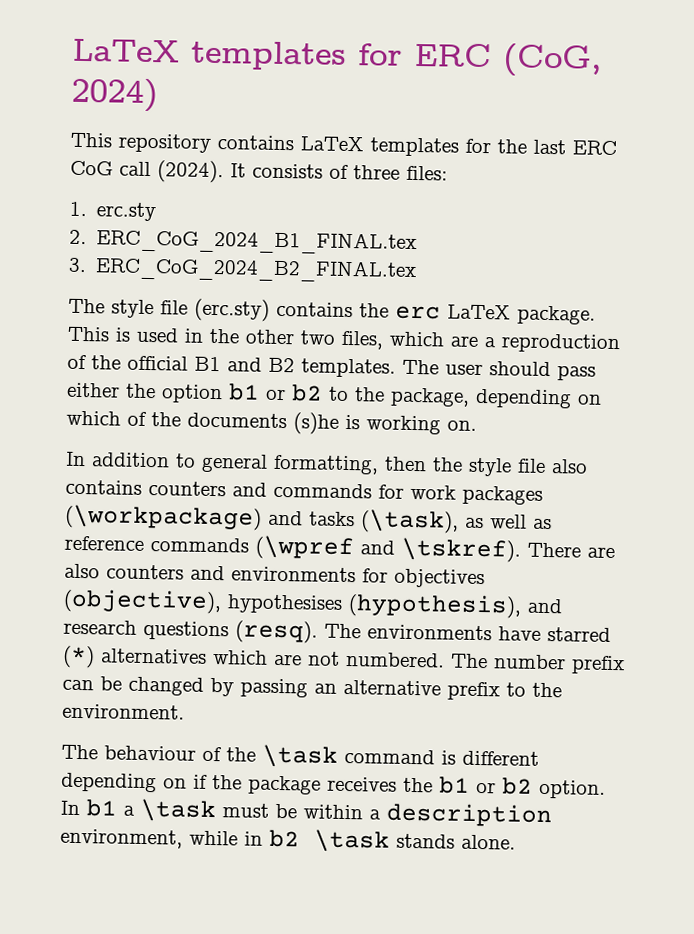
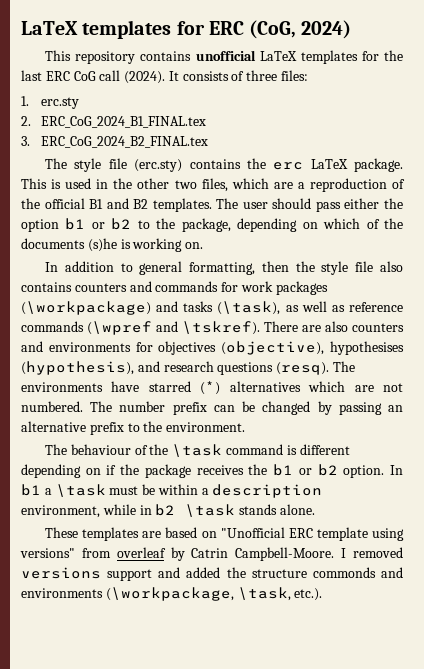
- This repository contains LaTeX templates for the last ERC CoG call (2024).
+ This repository contains unofficial LaTeX templates for the last ERC CoG call (2024).
+ These templates are based on "Unofficial ERC template using versions" from overleaf by Catrin Campbell-Moore. I removed versions support and added the structure commonds and environments (\workpackage, \task, etc.).

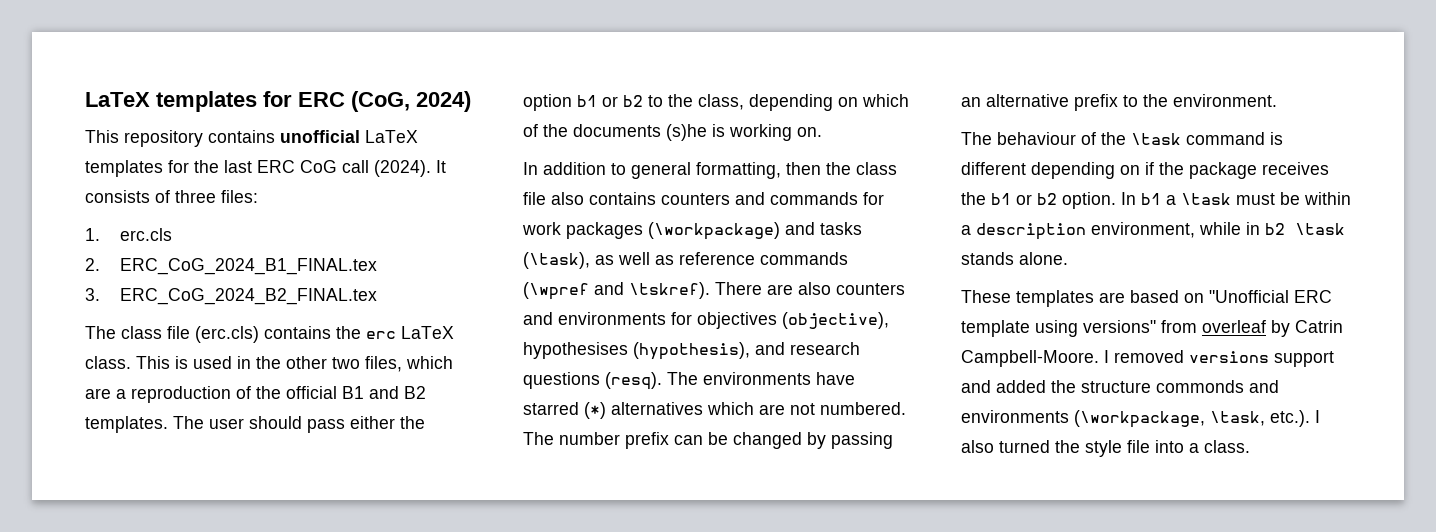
- 1. erc.sty
+ 1. erc.cls
- The style file (erc.sty) contains the erc LaTeX package.
+ The class file (erc.cls) contains the erc LaTeX class.
- The user should pass either the option b1 or b2 to the package, depending on which of the documents (s)he is working on.
+ The user should pass either the option b1 or b2 to the class, depending on which of the documents (s)he is working on.
- In addition to general formatting, then the style file also contains counters and commands for work packages (\workpackage) and tasks (\task), as well as reference commands (\wpref and \tskref).
+ In addition to general formatting, then the class file also contains counters and commands for work packages (\workpackage) and tasks (\task), as well as reference commands (\wpref and \tskref).
- I removed versions support and added the structure commonds and environments (\workpackage, \task, etc.).
+ I removed versions support and added the structure commonds and environments (\workpackage, \task, etc.). I also turned the style file into a class.

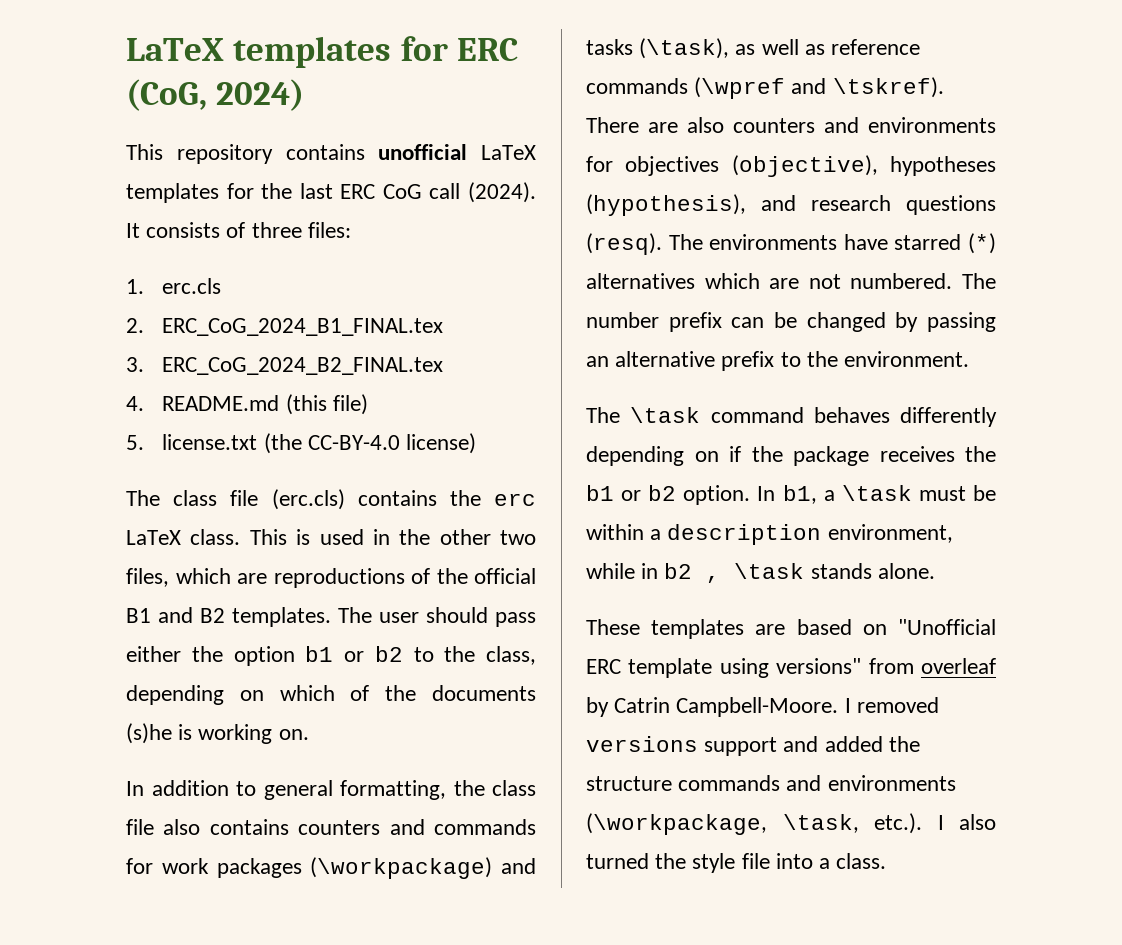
+ 4. README.md (this file)
+ 5. license.txt (the CC-BY-4.0 license)
- This is used in the other two files, which are a reproduction of the official B1 and B2 templates.
+ This is used in the other two files, which are reproductions of the official B1 and B2 templates.
- In addition to general formatting, then the class file also contains counters and commands for work packages (\workpackage) and tasks (\task), as well as reference commands (\wpref and \tskref).
+ In addition to general formatting, the class file also contains counters and commands for work packages (\workpackage) and tasks (\task), as well as reference commands (\wpref and \tskref).
- There are also counters and environments for objectives (objective), hypothesises (hypothesis), and research questions (resq).
+ There are also counters and environments for objectives (objective), hypotheses (hypothesis), and research questions (resq).
- The behaviour of the \task command is different depending on if the package receives the b1 or b2 option.
+ The \task command behaves differently depending on if the package receives the b1 or b2 option.
- In b1 a \task must be within a description environment, while in b2 \task stands alone.
+ In b1, a \task must be within a description environment, while in b2 , \task stands alone.
- I removed versions support and added the structure commonds and environments (\workpackage, \task, etc.). I also turned the style file into a class.
+ I removed versions support and added the structure commands and environments (\workpackage, \task, etc.). I also turned the style file into a class.

